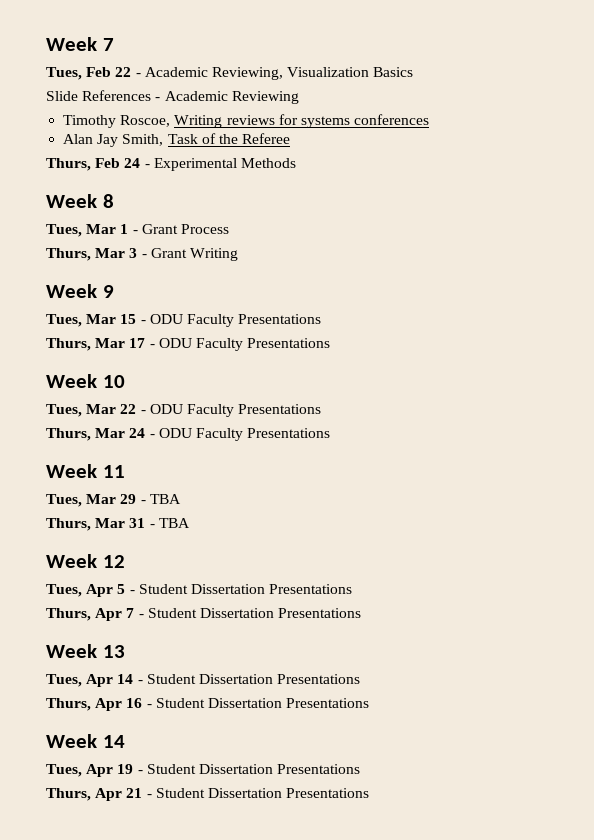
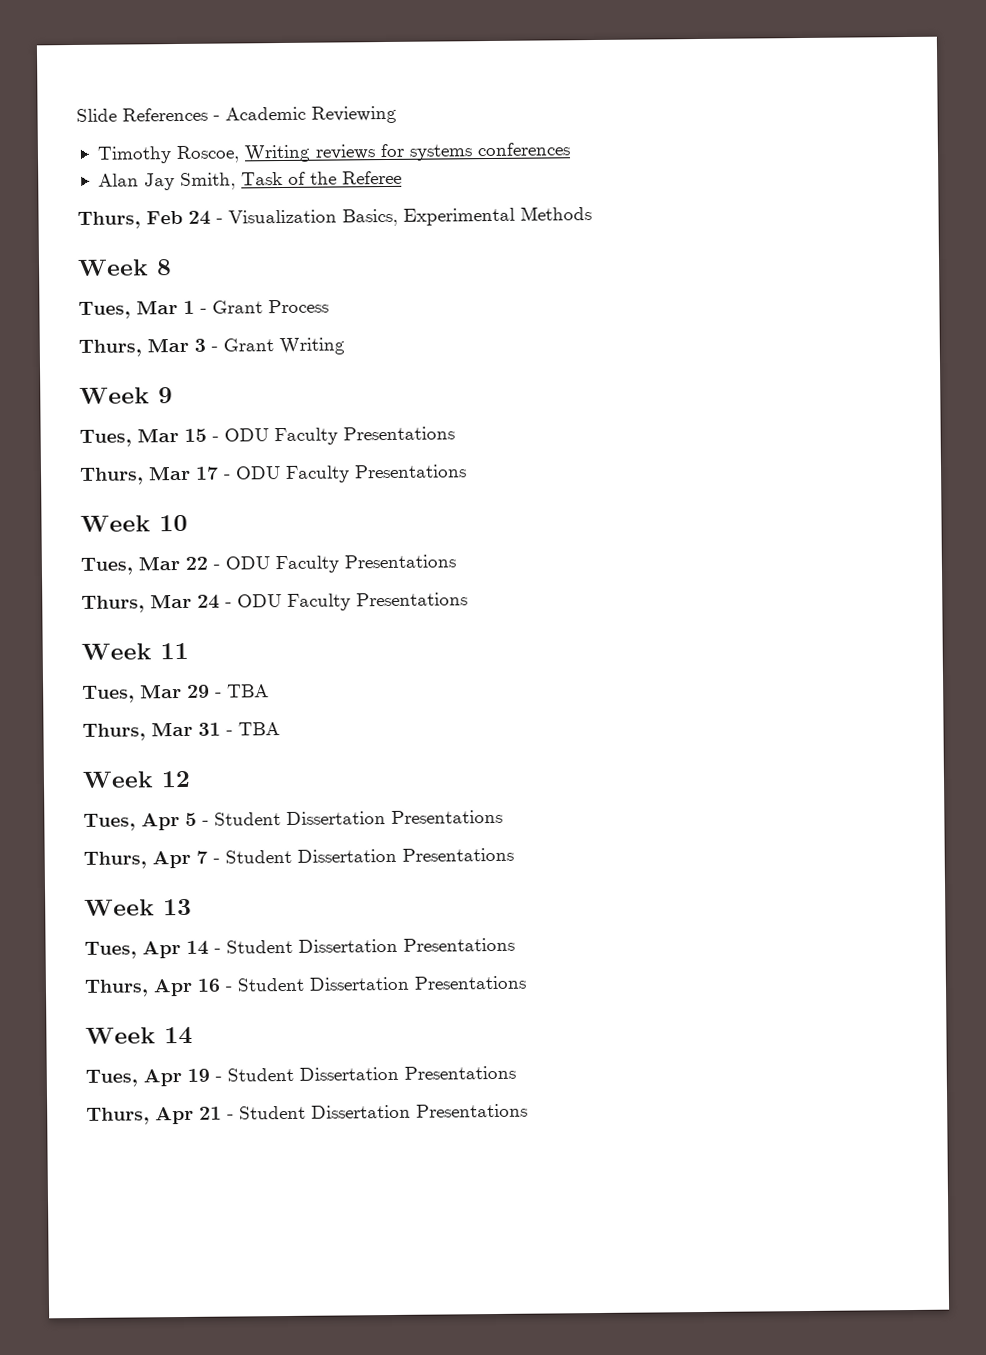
- Week 7
- Tues, Feb 22 - Academic Reviewing, Visualization Basics
- Thurs, Feb 24 - Experimental Methods
+ Thurs, Feb 24 - Visualization Basics, Experimental Methods

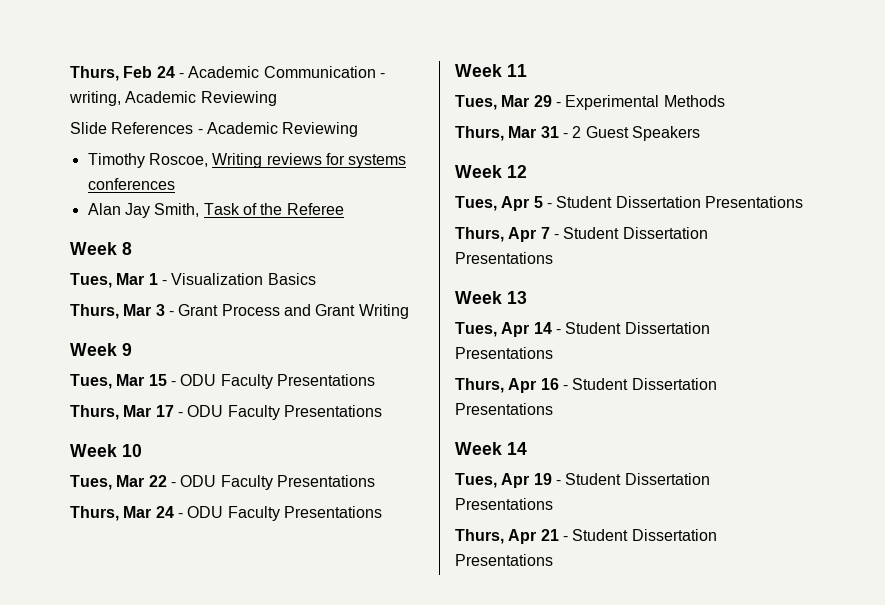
+ Thurs, Feb 24 - Academic Communication - writing, Academic Reviewing
- Thurs, Feb 24 - Visualization Basics, Experimental Methods
- Tues, Mar 1 - Grant Process
+ Tues, Mar 1 - Visualization Basics
- Thurs, Mar 3 - Grant Writing
+ Thurs, Mar 3 - Grant Process and Grant Writing
- Tues, Mar 29 - TBA
+ Tues, Mar 29 - Experimental Methods
- Thurs, Mar 31 - TBA
+ Thurs, Mar 31 - 2 Guest Speakers

